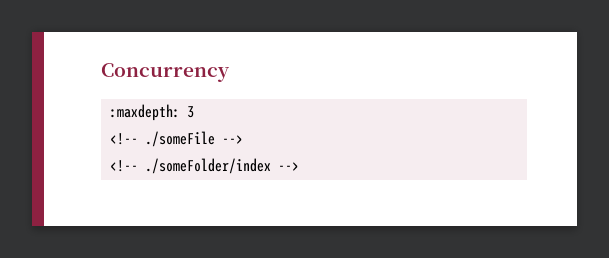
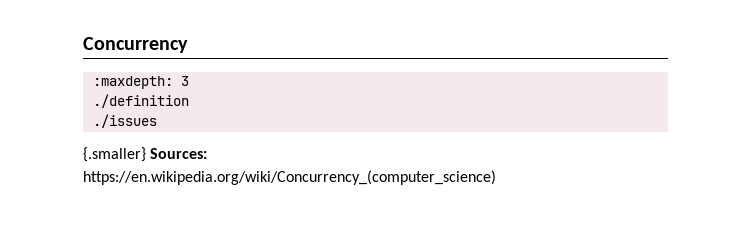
- <!-- ./someFile -->
- <!-- ./someFolder/index -->
+ ./definition
+ ./issues
+ {.smaller} Sources:
+ https://en.wikipedia.org/wiki/Concurrency_(computer_science)

